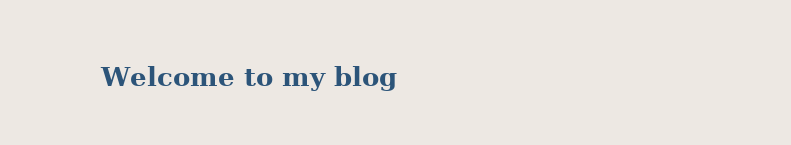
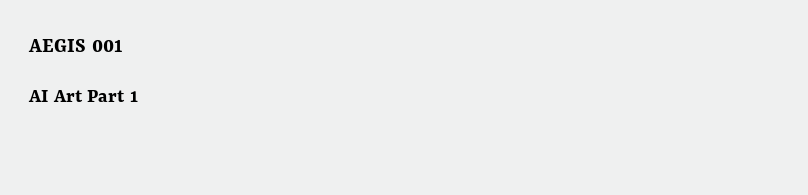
- Welcome to my blog
+ AEGIS 001
+ AI Art Part 1

